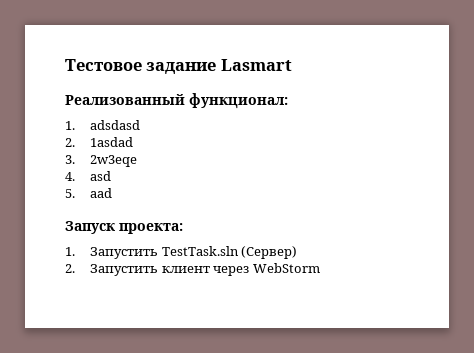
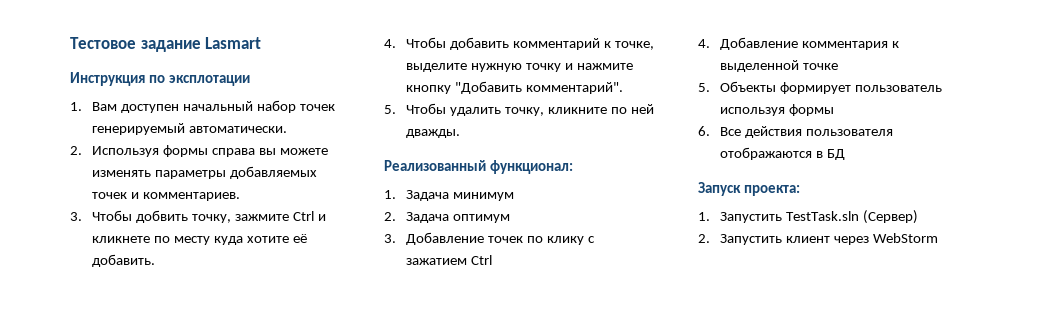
+ Инструкция по эксплотации
+ 1. Вам доступен начальный набор точек генерируемый автоматически.
+ 2. Используя формы справа вы можете изменять параметры добавляемых точек и комментариев.
+ 3. Чтобы добвить точку, зажмите Ctrl и кликнете по месту куда хотите её добавить.
+ 4. Чтобы добавить комментарий к точке, выделите нужную точку и нажмите кнопку "Добавить комментарий".
+ 5. Чтобы удалить точку, кликните по ней дважды.
- 1. adsdasd
- 2. 1asdad
- 3. 2w3eqe
- 4. asd
- 5. aad
+ 1. Задача минимум
+ 2. Задача оптимум
+ 3. Добавление точек по клику с зажатием Ctrl
+ 4. Добавление комментария к выделенной точке
+ 5. Объекты формирует пользователь используя формы
+ 6. Все действия пользователя отображаются в БД

